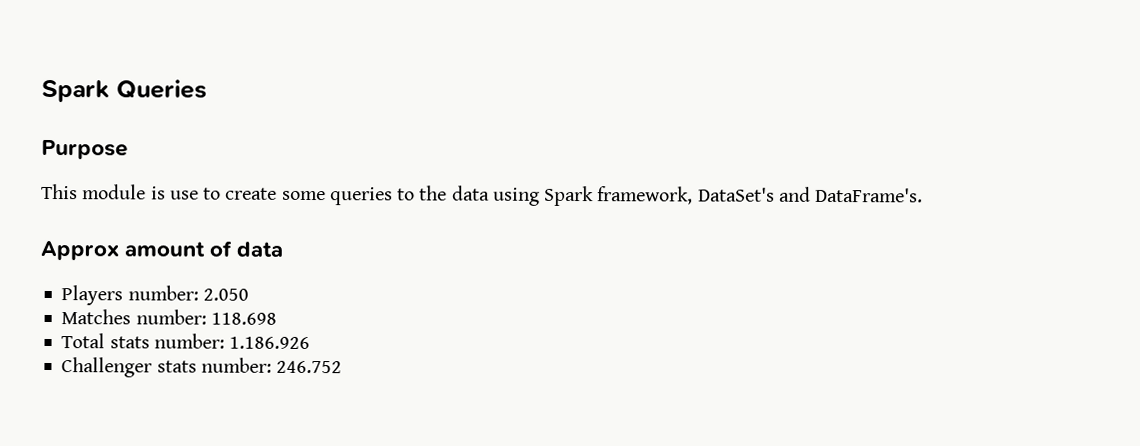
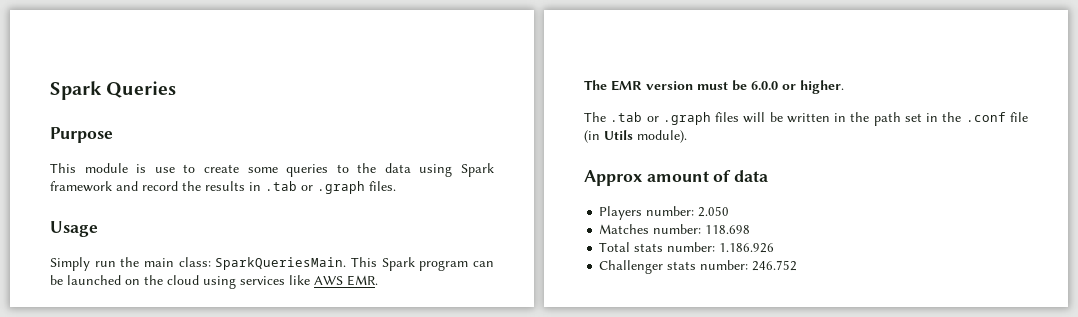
- This module is use to create some queries to the data using Spark framework, DataSet's and DataFrame's.
+ This module is use to create some queries to the data using Spark framework and record the results in .tab or .graph files.
+ Usage
+ Simply run the main class: SparkQueriesMain. This Spark program can be launched on the cloud using services like AWS EMR.
+ The EMR version must be 6.0.0 or higher.
+ The .tab or .graph files will be written in the path set in the .conf file (in Utils module).

